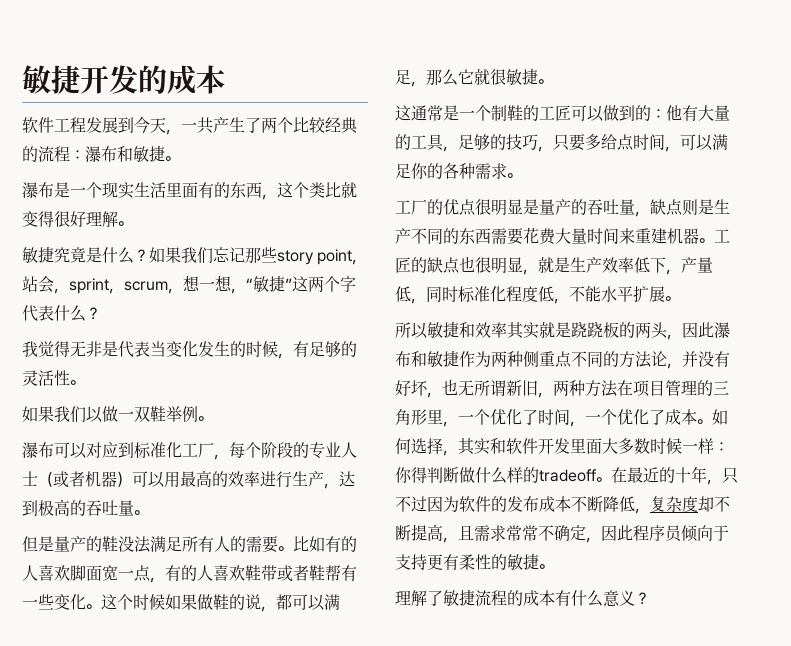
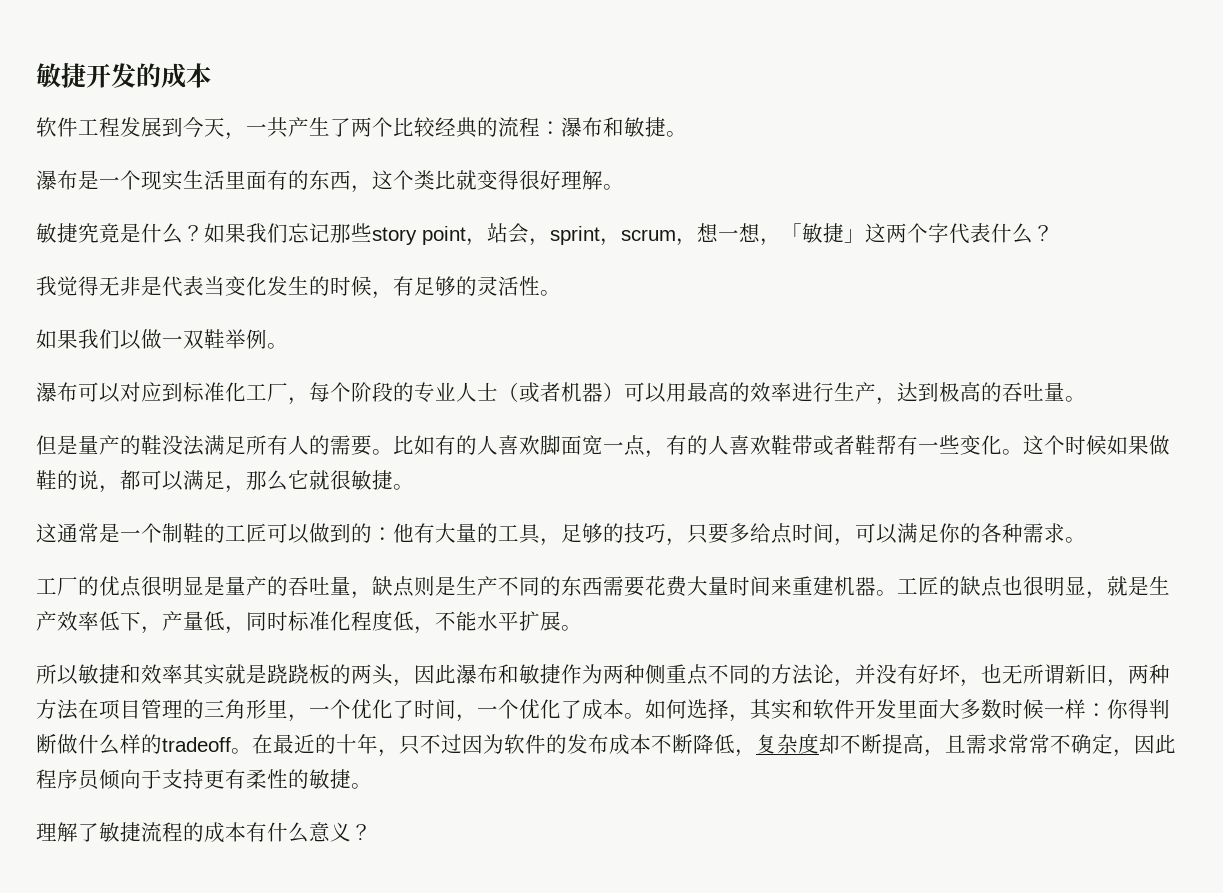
- 如果我们忘记那些story point，站会，sprint，scrum，想一想，“敏捷”这两个字代表什么？
+ 如果我们忘记那些story point，站会，sprint，scrum，想一想，「敏捷」这两个字代表什么？

